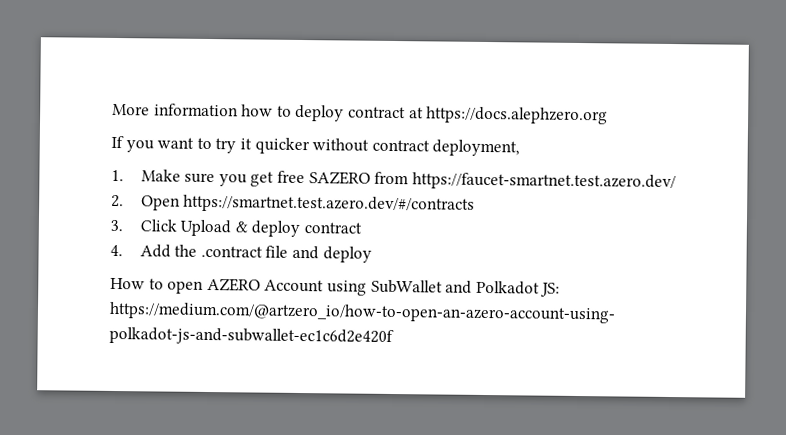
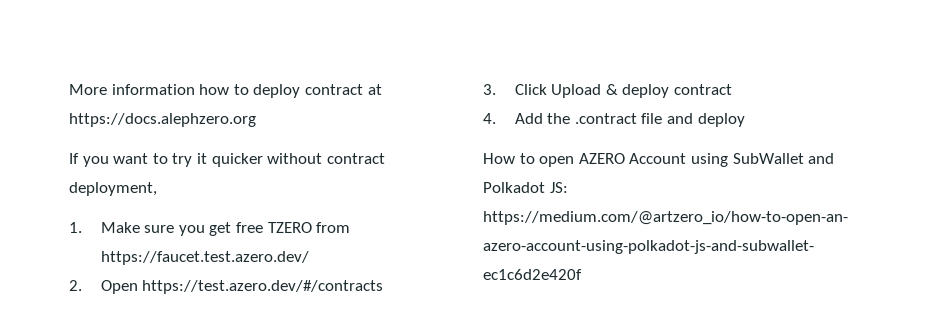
- 1. Make sure you get free SAZERO from https://faucet-smartnet.test.azero.dev/
+ 1. Make sure you get free TZERO from https://faucet.test.azero.dev/
- 2. Open https://smartnet.test.azero.dev/#/contracts
+ 2. Open https://test.azero.dev/#/contracts

